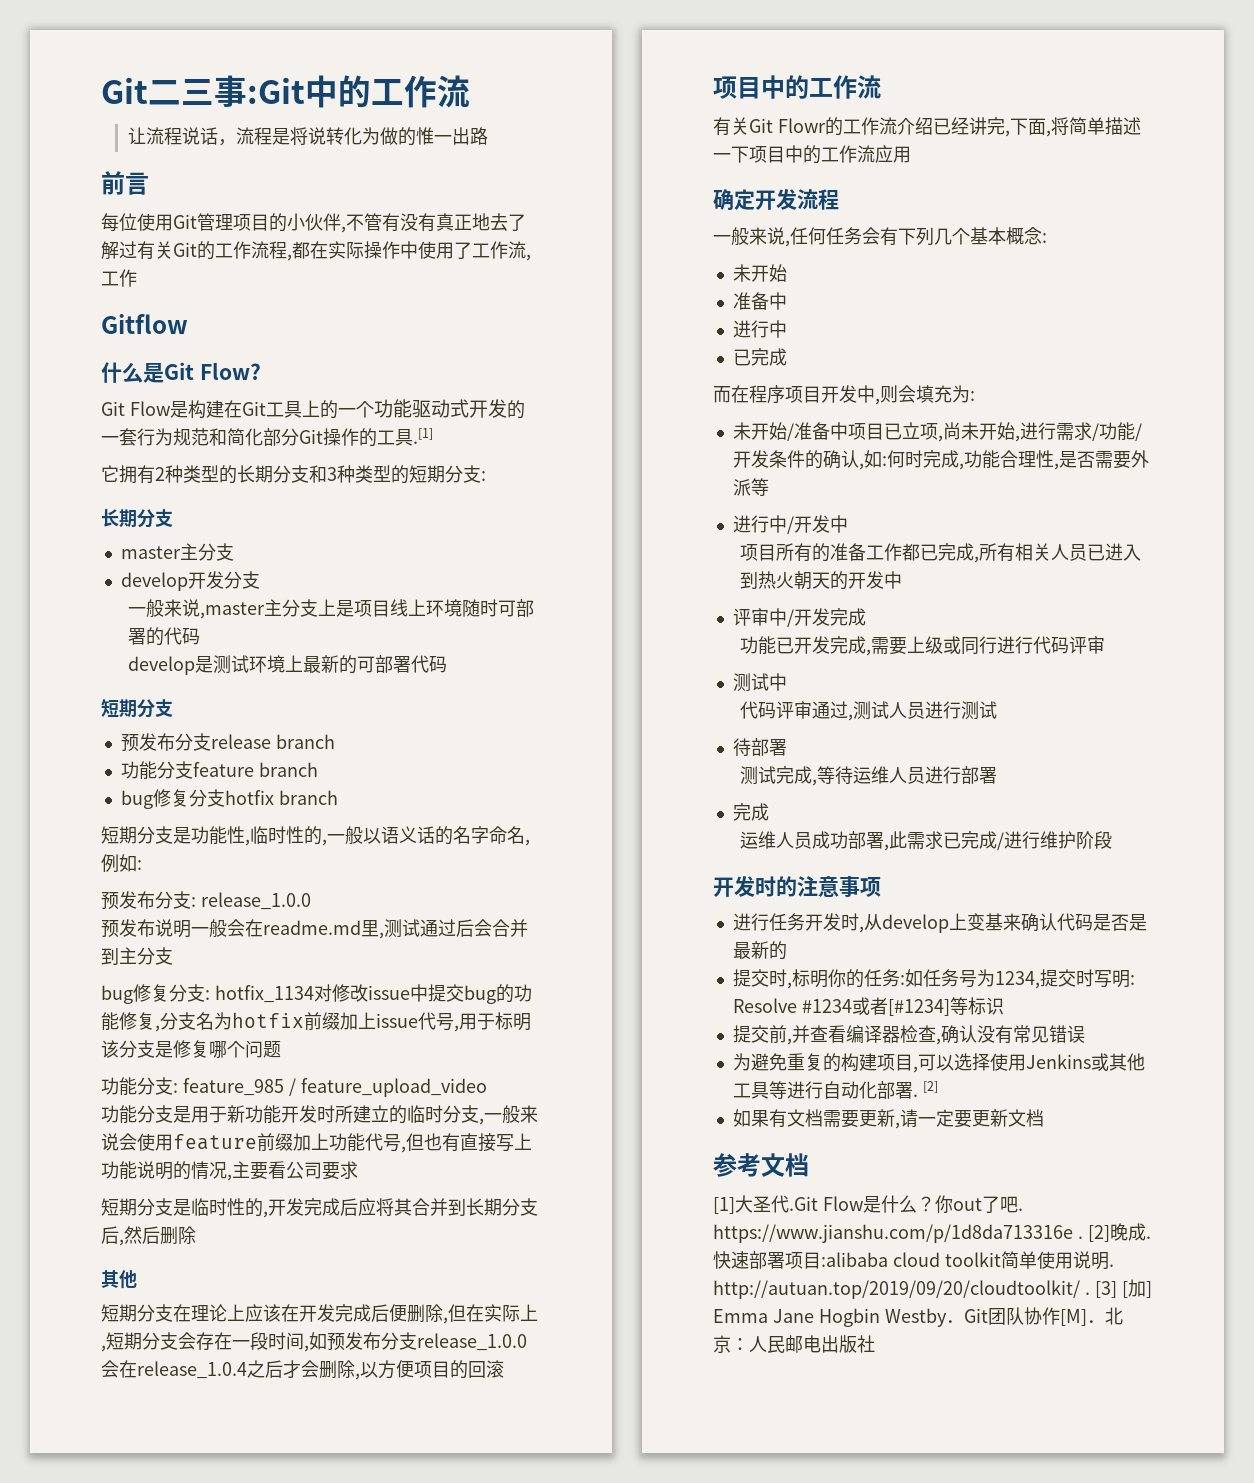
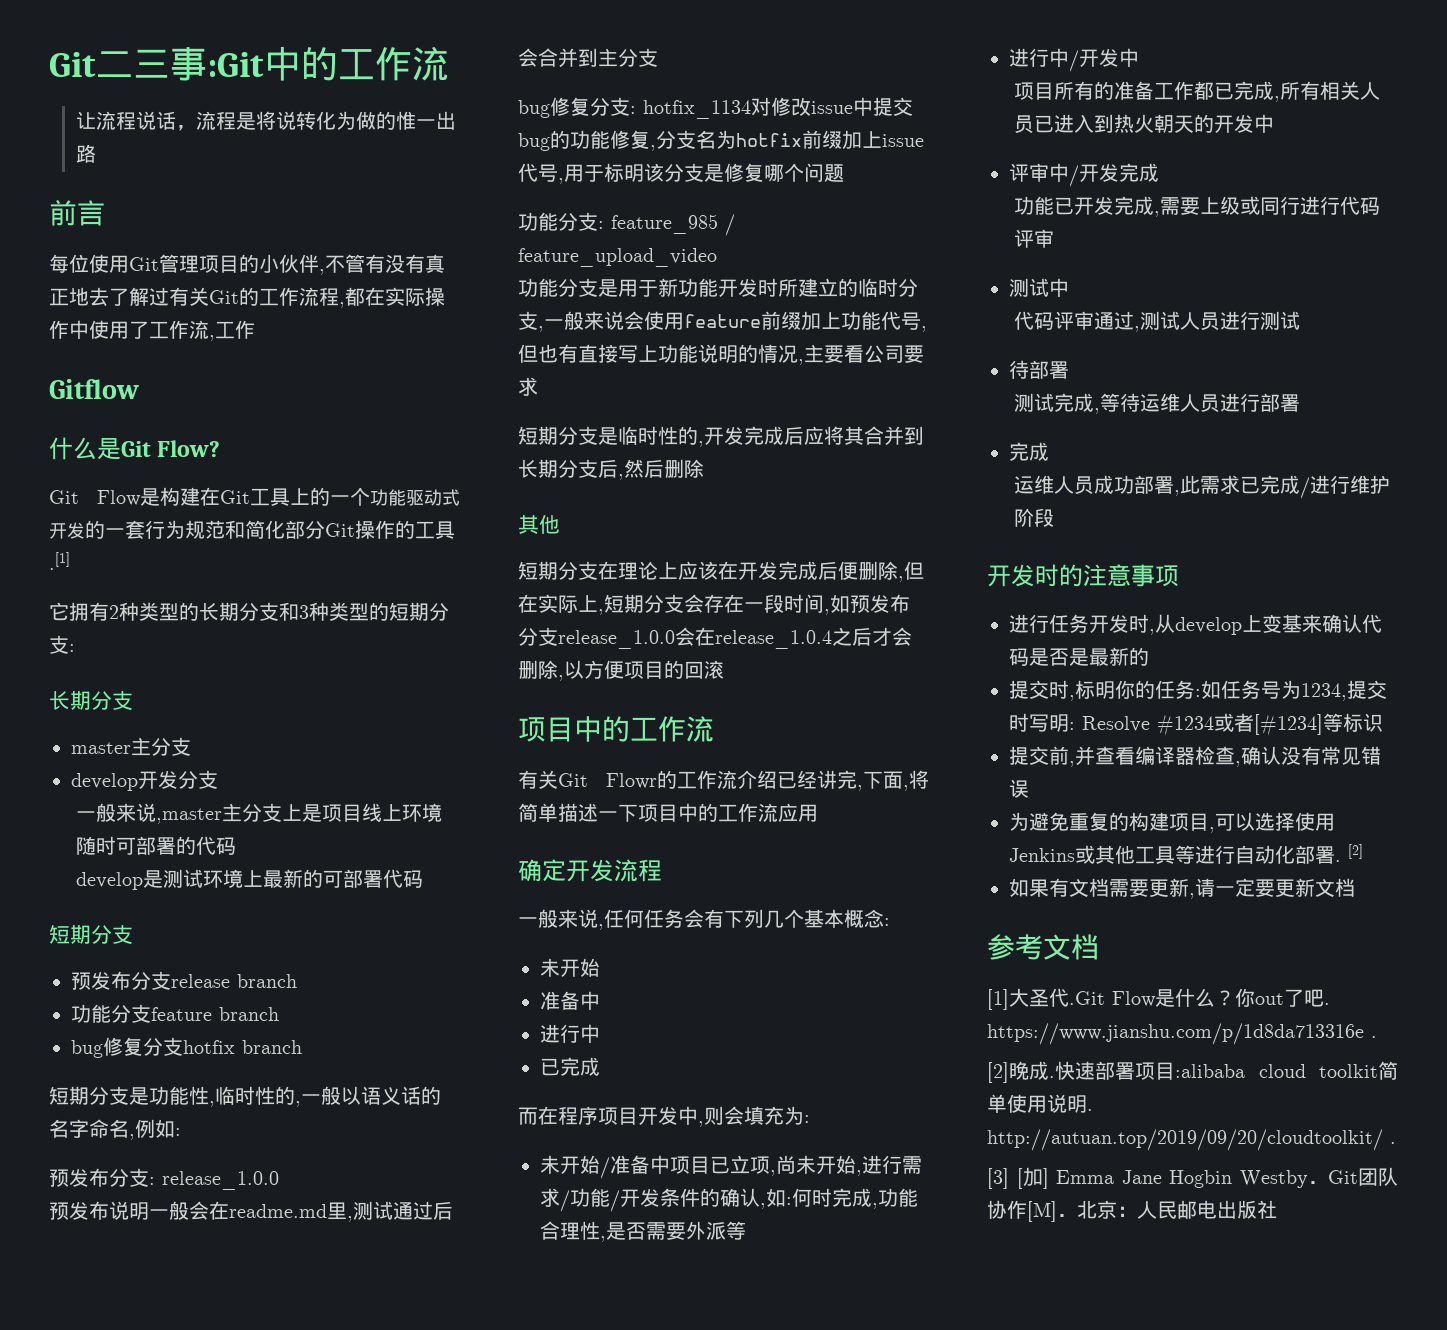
- 你out了吧. https://www.jianshu.com/p/1d8da713316e . [2]晚成.
+ 你out了吧. https://www.jianshu.com/p/1d8da713316e .
+ [2]晚成.
- 快速部署项目:alibaba cloud toolkit简单使用说明. http://autuan.top/2019/09/20/cloudtoolkit/ . [3] [加] Emma Jane Hogbin Westby．Git团队协作[M]．北京：人民邮电出版社
+ 快速部署项目:alibaba cloud toolkit简单使用说明. http://autuan.top/2019/09/20/cloudtoolkit/ .
+ [3] [加] Emma Jane Hogbin Westby．Git团队协作[M]．北京：人民邮电出版社

